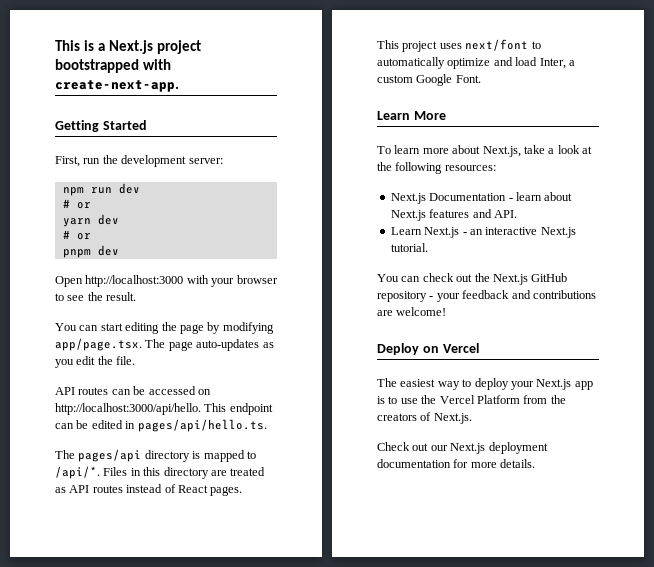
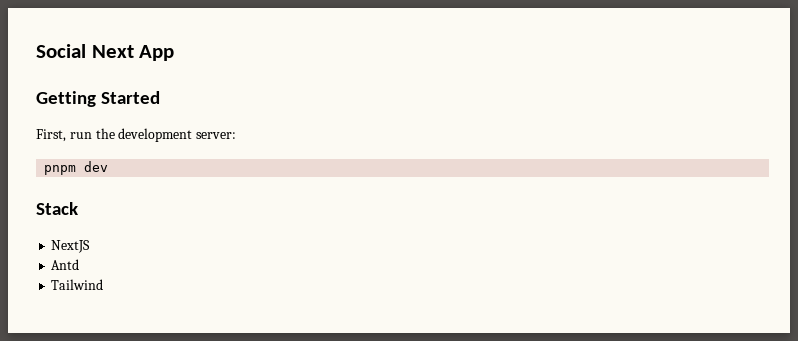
- This is a Next.js project bootstrapped with create-next-app.
+ Social Next App
- npm run dev
- # or
- yarn dev
- # or
  pnpm dev
- Open http://localhost:3000 with your browser to see the result.
- You can start editing the page by modifying app/page.tsx. The page auto-updates as you edit the file.
- API routes can be accessed on http://localhost:3000/api/hello. This endpoint can be edited in pages/api/hello.ts.
- The pages/api directory is mapped to /api/*. Files in this directory are treated as API routes instead of React pages.
- This project uses next/font to automatically optimize and load Inter, a custom Google Font.
- Learn More
- To learn more about Next.js, take a look at the following resources:
- Next.js Documentation - learn about Next.js features and API.
- Learn Next.js - an interactive Next.js tutorial.
- You can check out the Next.js GitHub repository - your feedback and contributions are welcome!
- Deploy on Vercel
- The easiest way to deploy your Next.js app is to use the Vercel Platform from the creators of Next.js.
- Check out our Next.js deployment documentation for more details.
+ Stack
+ NextJS
+ Antd
+ Tailwind

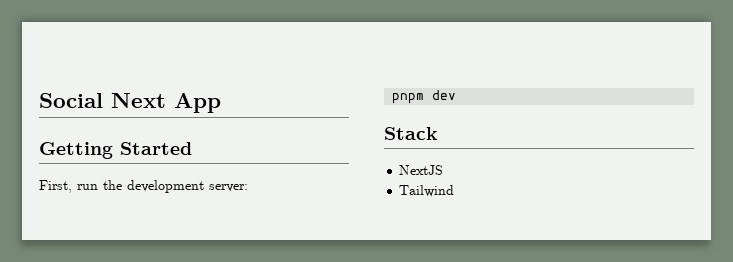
- Antd

